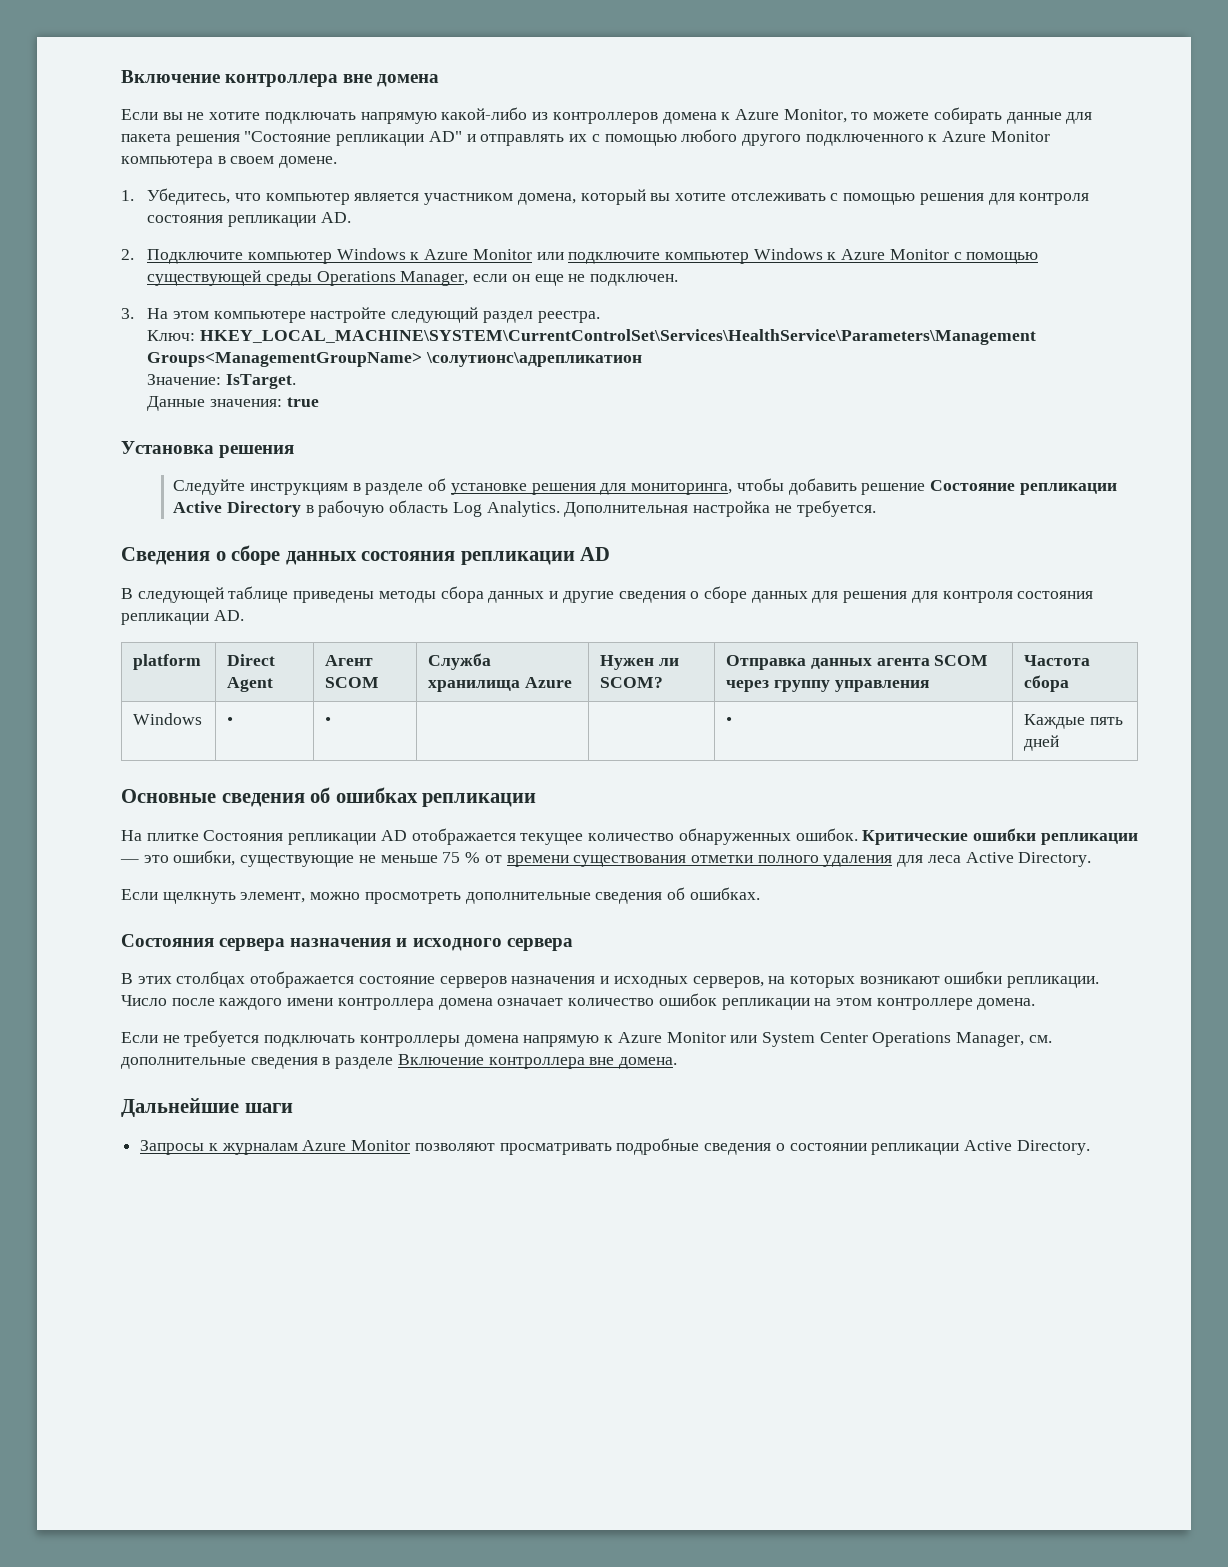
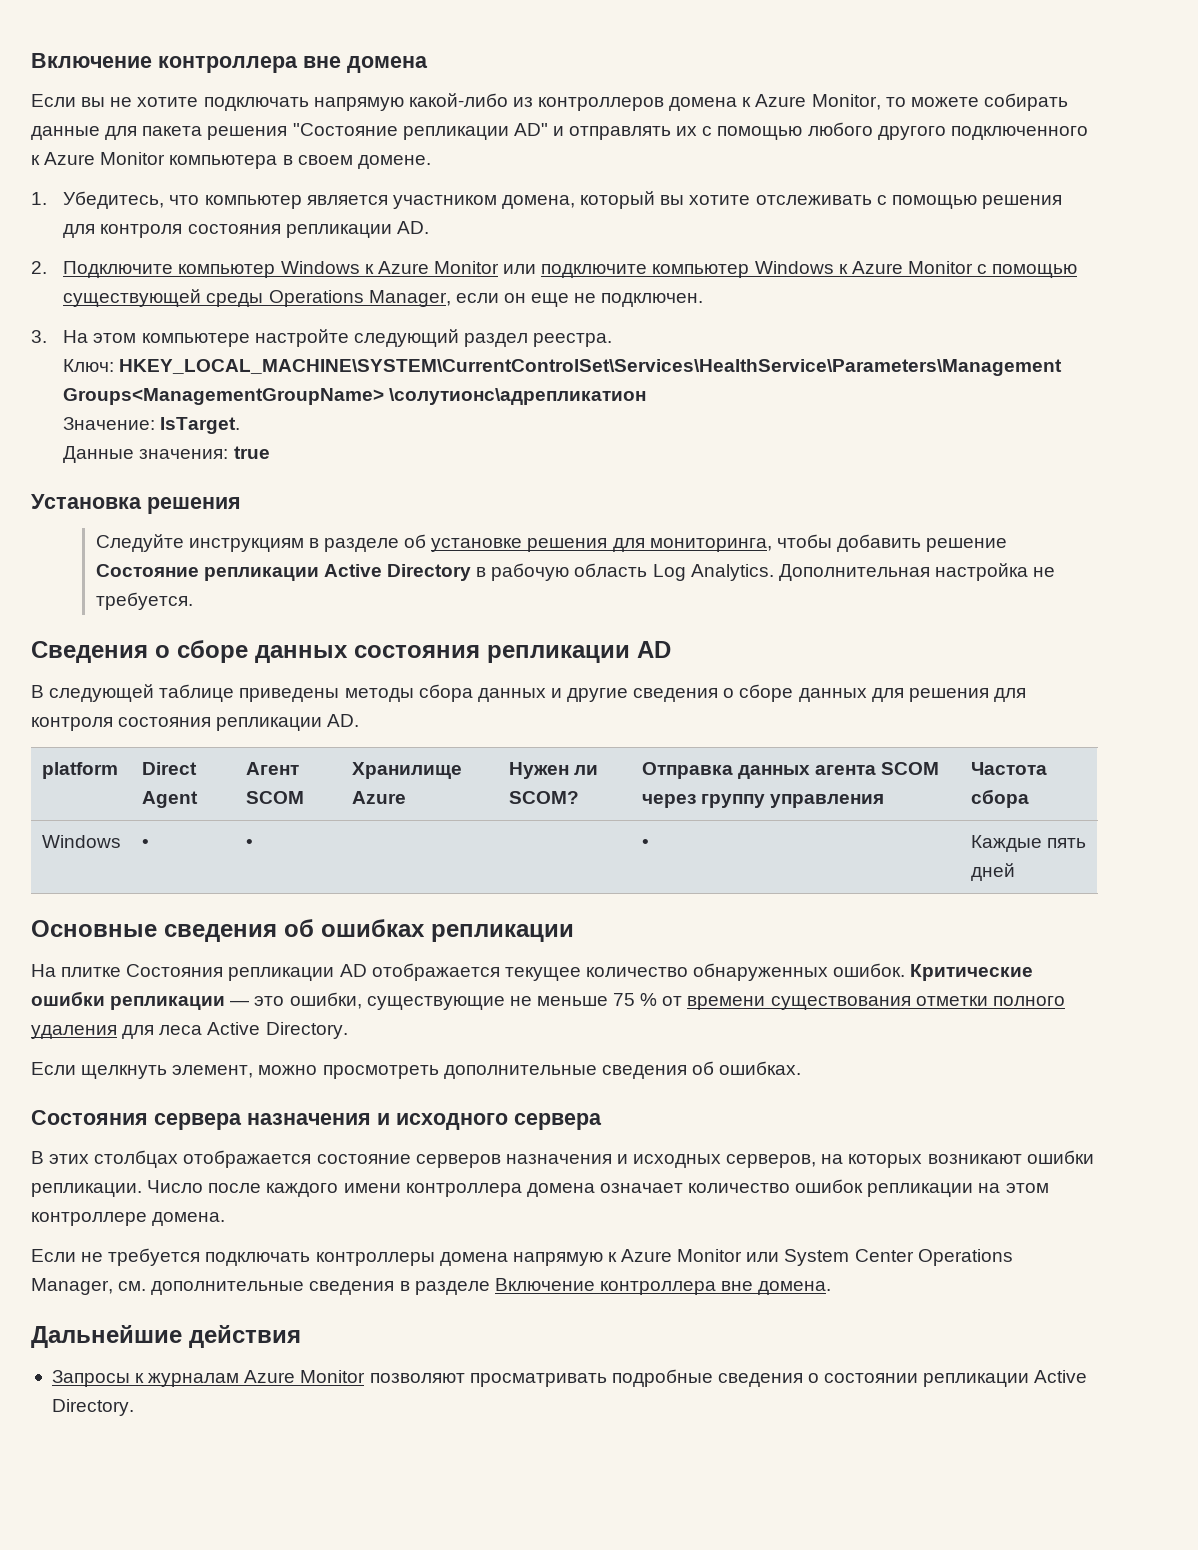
- platform | Direct Agent | Агент SCOM | Служба хранилища Azure | Нужен ли SCOM? | Отправка данных агента SCOM через группу управления | Частота сбора
+ platform | Direct Agent | Агент SCOM | Хранилище Azure | Нужен ли SCOM? | Отправка данных агента SCOM через группу управления | Частота сбора
- Дальнейшие шаги
+ Дальнейшие действия

